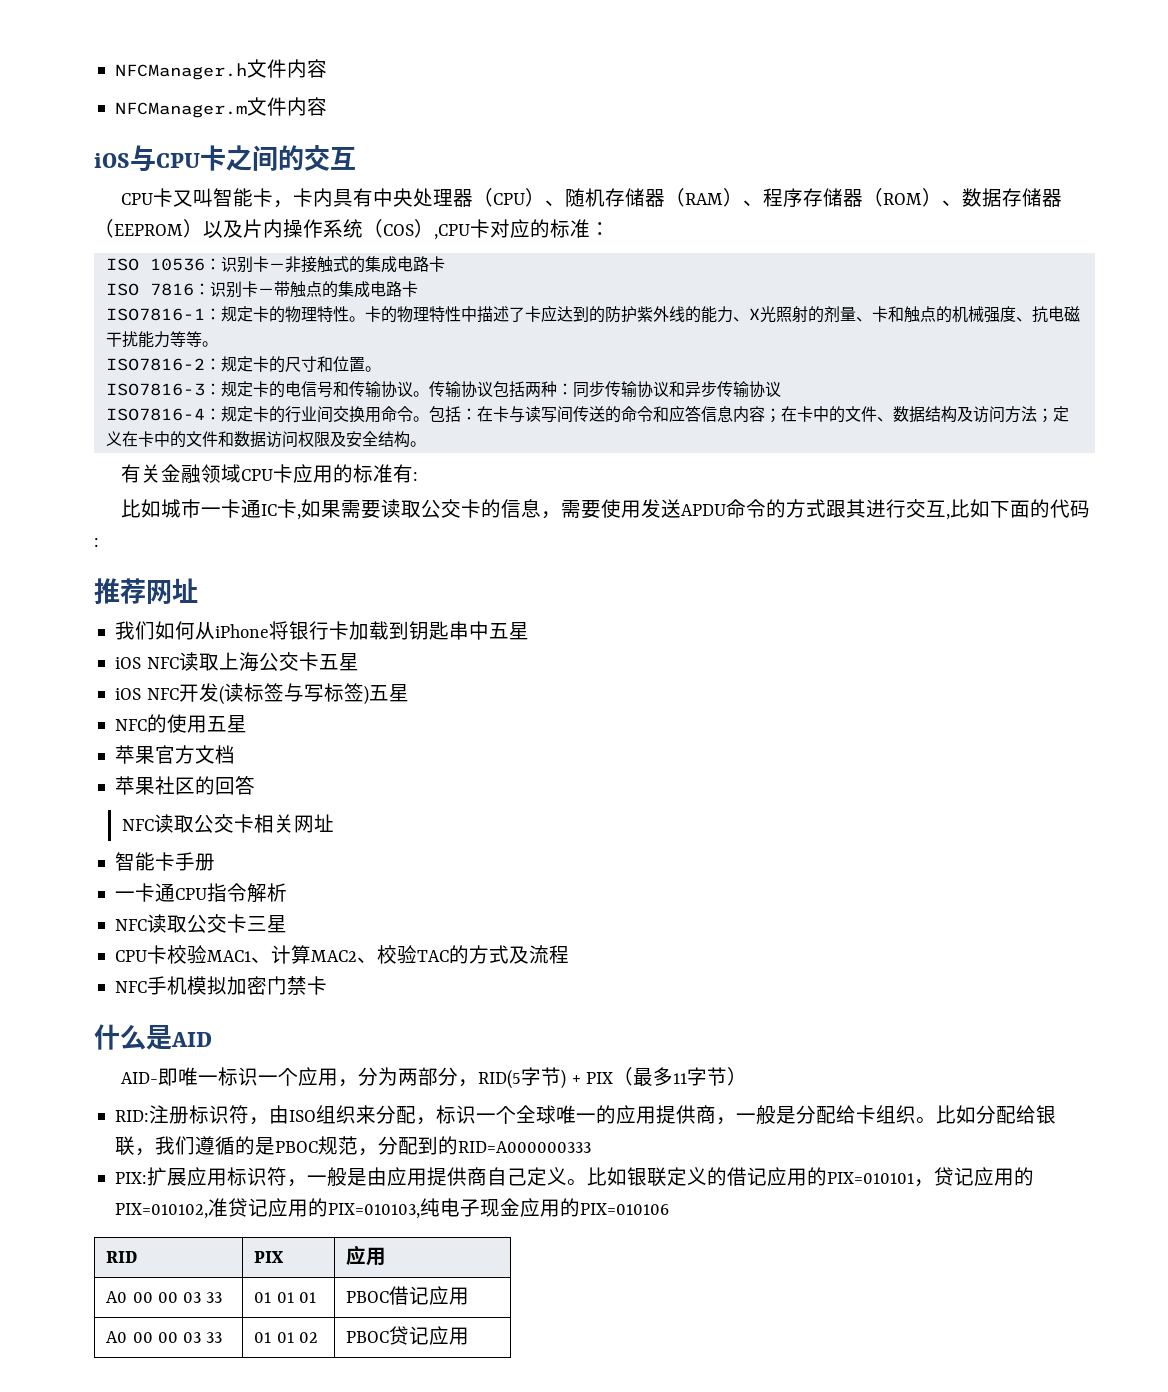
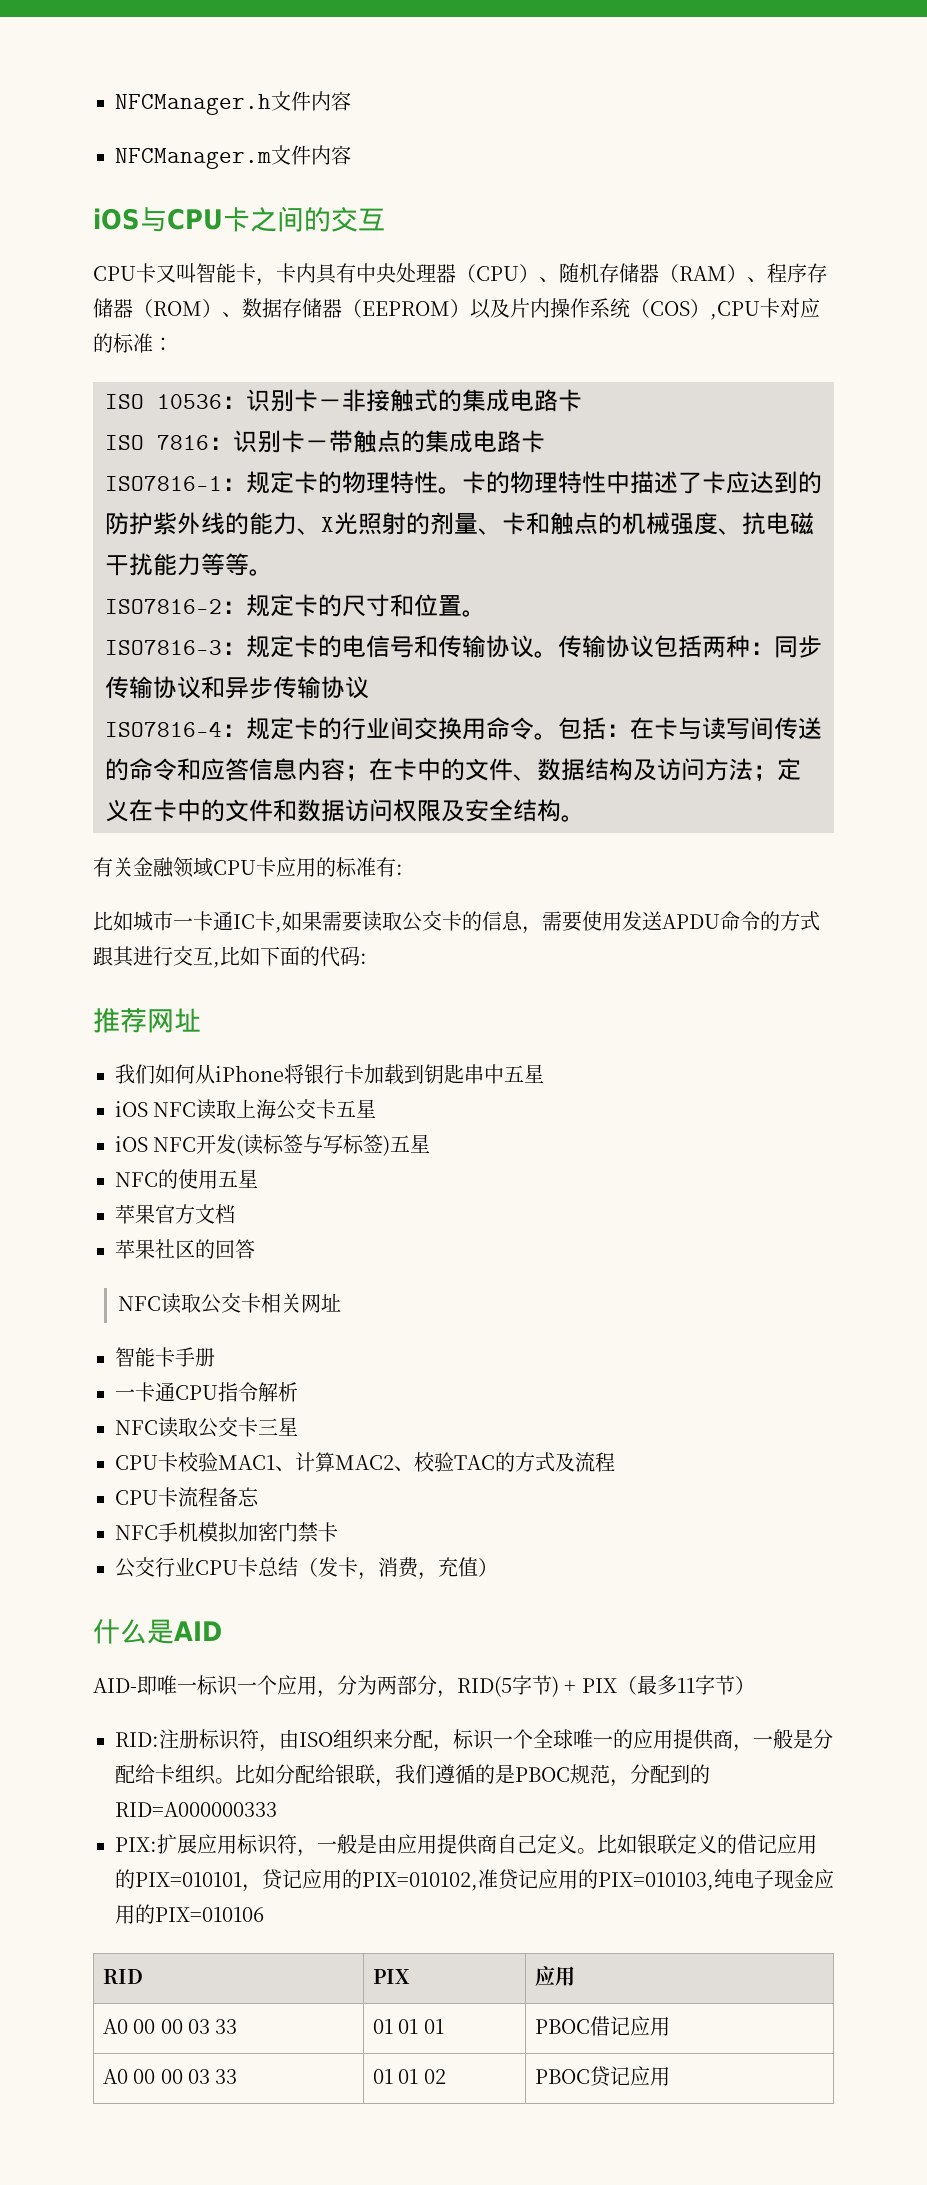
+ CPU卡流程备忘
+ 公交行业CPU卡总结（发卡，消费，充值）

